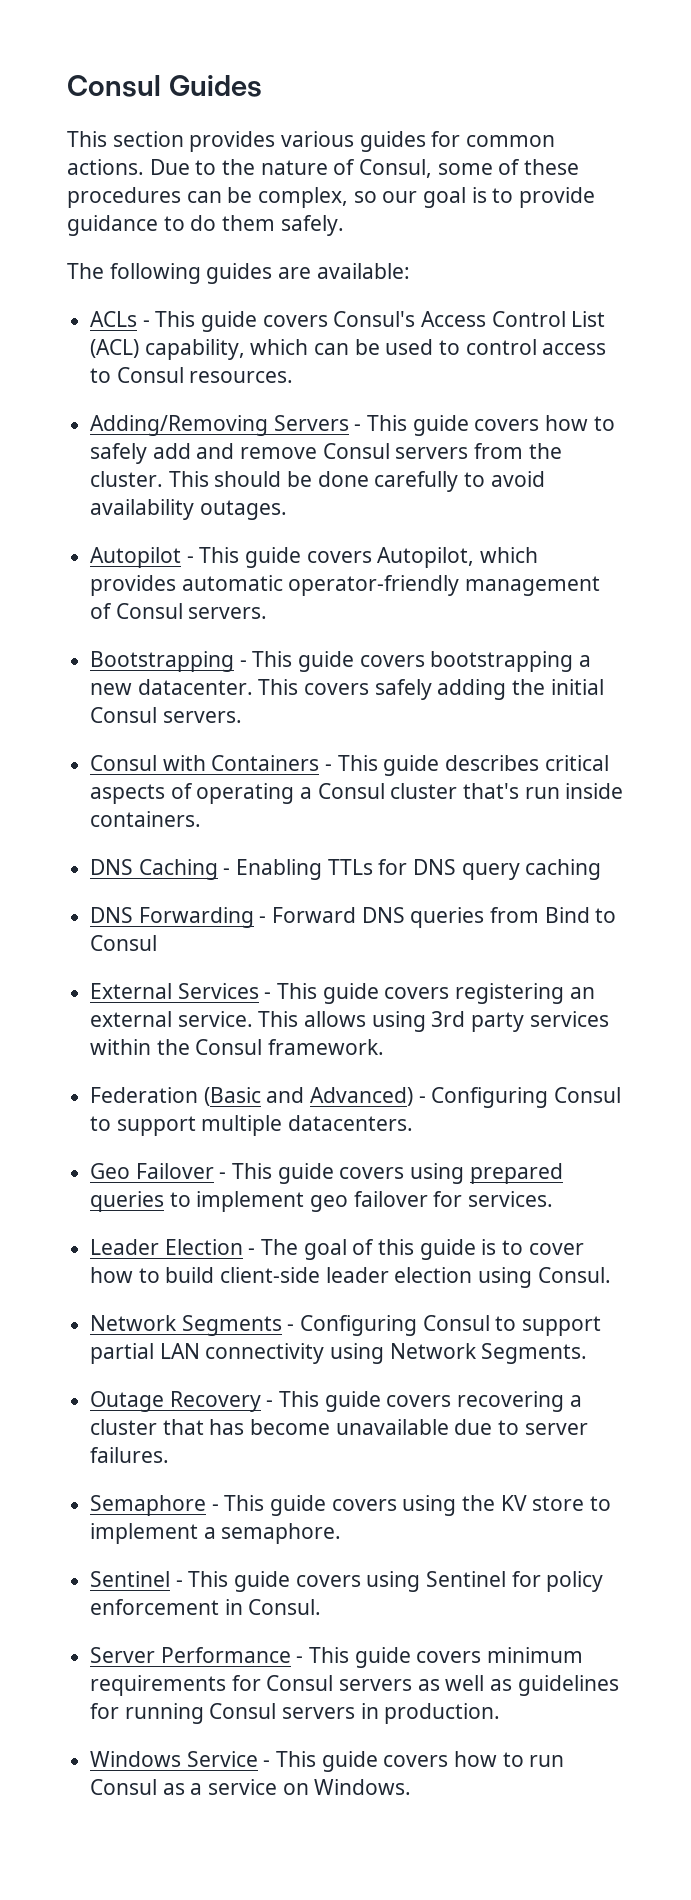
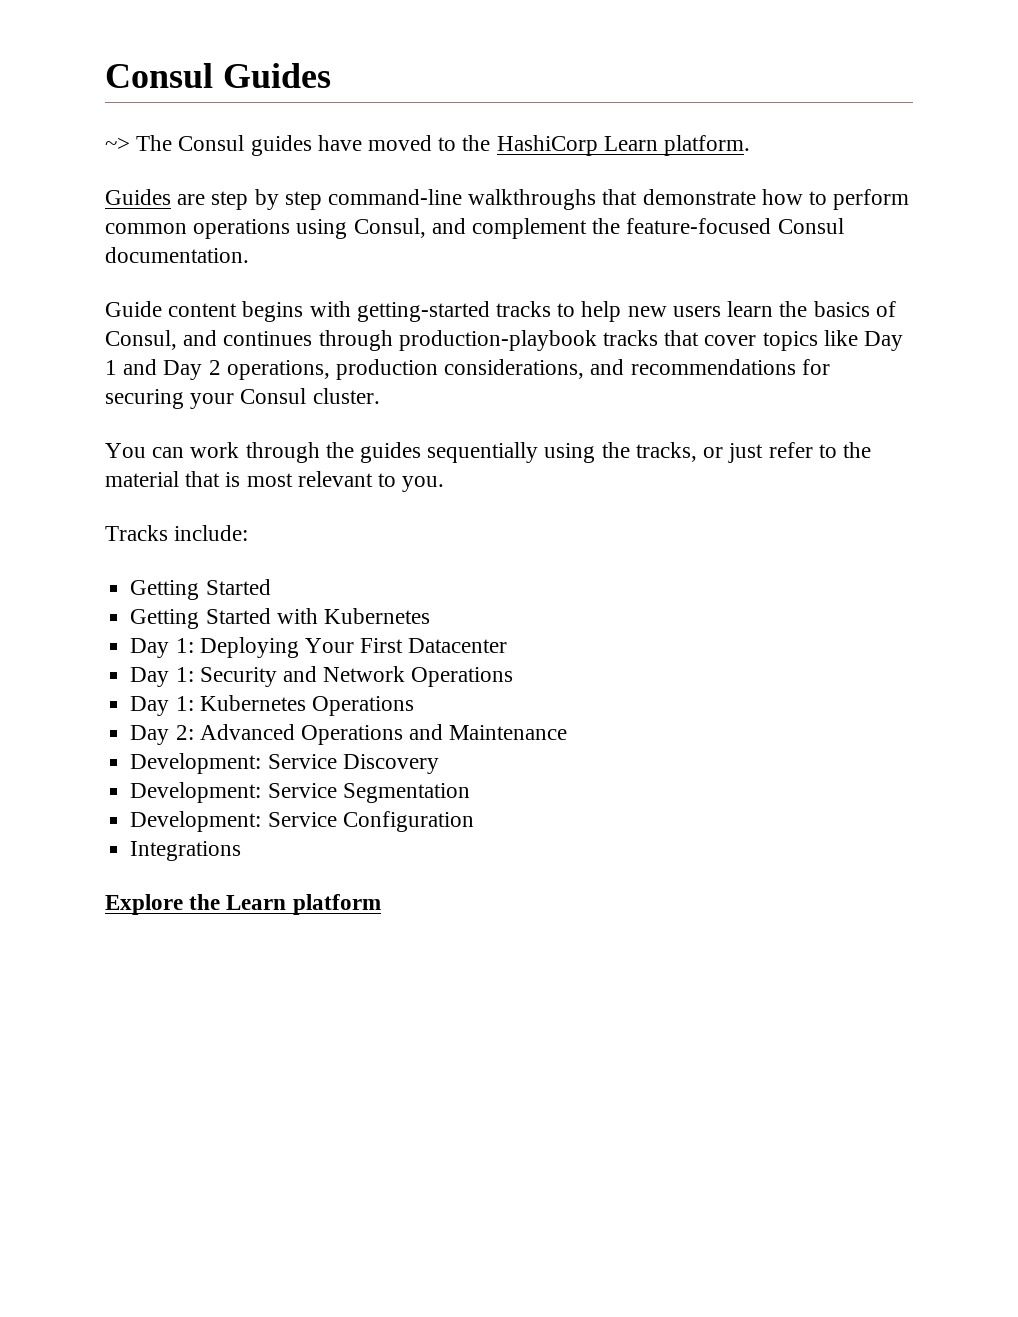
- This section provides various guides for common actions. Due to the nature of Consul, some of these procedures can be complex, so our goal is to provide guidance to do them safely.
- The following guides are available:
- ACLs - This guide covers Consul's Access Control List (ACL) capability, which can be used to control access to Consul resources.
- Adding/Removing Servers - This guide covers how to safely add and remove Consul servers from the cluster. This should be done carefully to avoid availability outages.
- Autopilot - This guide covers Autopilot, which provides automatic operator-friendly management of Consul servers.
- Bootstrapping - This guide covers bootstrapping a new datacenter. This covers safely adding the initial Consul servers.
- Consul with Containers - This guide describes critical aspects of operating a Consul cluster that's run inside containers.
- DNS Caching - Enabling TTLs for DNS query caching
- DNS Forwarding - Forward DNS queries from Bind to Consul
- External Services - This guide covers registering an external service. This allows using 3rd party services within the Consul framework.
- Federation (Basic and Advanced) - Configuring Consul to support multiple datacenters.
- Geo Failover - This guide covers using prepared queries to implement geo failover for services.
- Leader Election - The goal of this guide is to cover how to build client-side leader election using Consul.
- Network Segments - Configuring Consul to support partial LAN connectivity using Network Segments.
- Outage Recovery - This guide covers recovering a cluster that has become unavailable due to server failures.
- Semaphore - This guide covers using the KV store to implement a semaphore.
- Sentinel - This guide covers using Sentinel for policy enforcement in Consul.
- Server Performance - This guide covers minimum requirements for Consul servers as well as guidelines for running Consul servers in production.
- Windows Service - This guide covers how to run Consul as a service on Windows.
+ ~> The Consul guides have moved to the HashiCorp Learn platform.
+ Guides are step by step command-line walkthroughs that demonstrate how to perform common operations using Consul, and complement the feature-focused Consul documentation.
+ Guide content begins with getting-started tracks to help new users learn the basics of Consul, and continues through production-playbook tracks that cover topics like Day 1 and Day 2 operations, production considerations, and recommendations for securing your Consul cluster.
+ You can work through the guides sequentially using the tracks, or just refer to the material that is most relevant to you.
+ Tracks include:
+ Getting Started
+ Getting Started with Kubernetes
+ Day 1: Deploying Your First Datacenter
+ Day 1: Security and Network Operations
+ Day 1: Kubernetes Operations
+ Day 2: Advanced Operations and Maintenance
+ Development: Service Discovery
+ Development: Service Segmentation
+ Development: Service Configuration
+ Integrations
+ Explore the Learn platform

